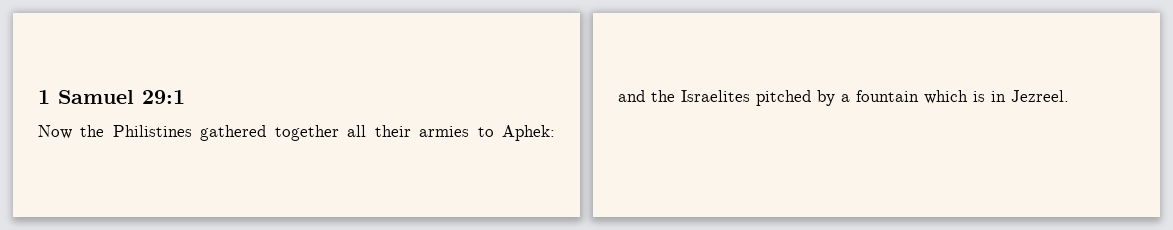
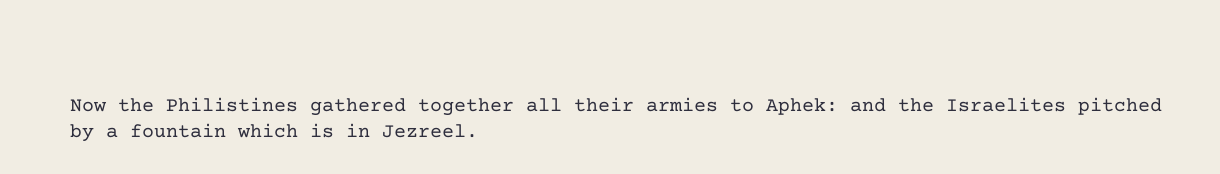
- 1 Samuel 29:1

